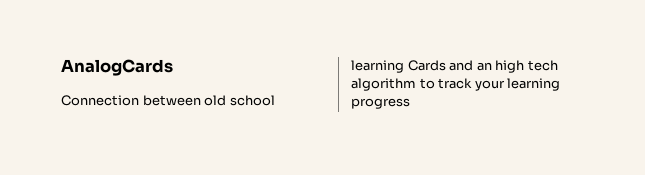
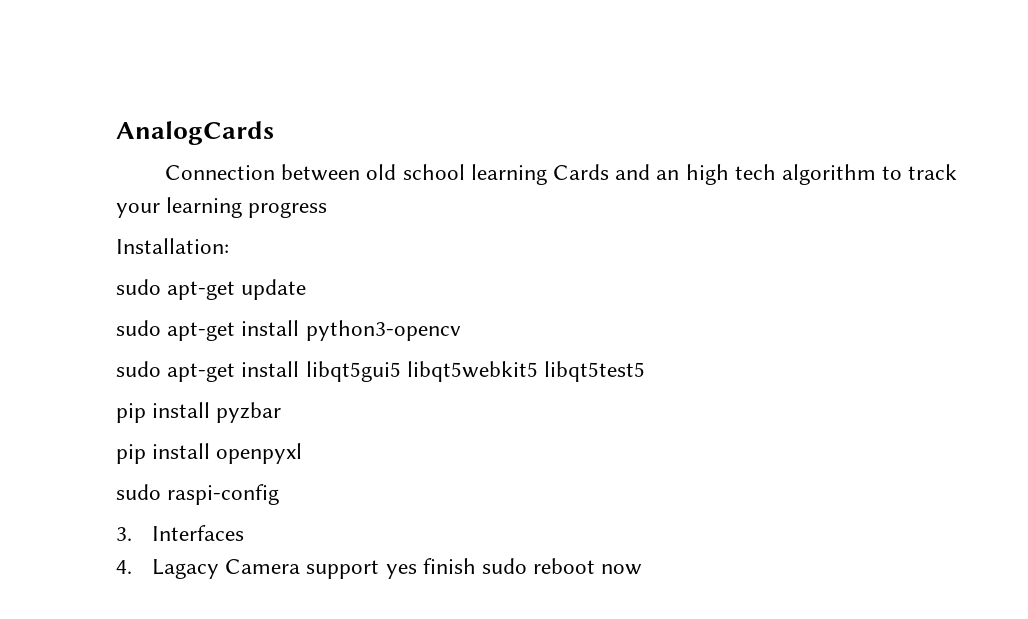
+ Installation:
+ sudo apt-get update
+ sudo apt-get install python3-opencv
+ sudo apt-get install libqt5gui5 libqt5webkit5 libqt5test5
+ pip install pyzbar
+ pip install openpyxl
+ sudo raspi-config
+ 3. Interfaces
+ 4. Lagacy Camera support yes finish sudo reboot now

